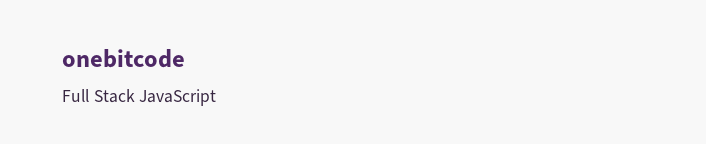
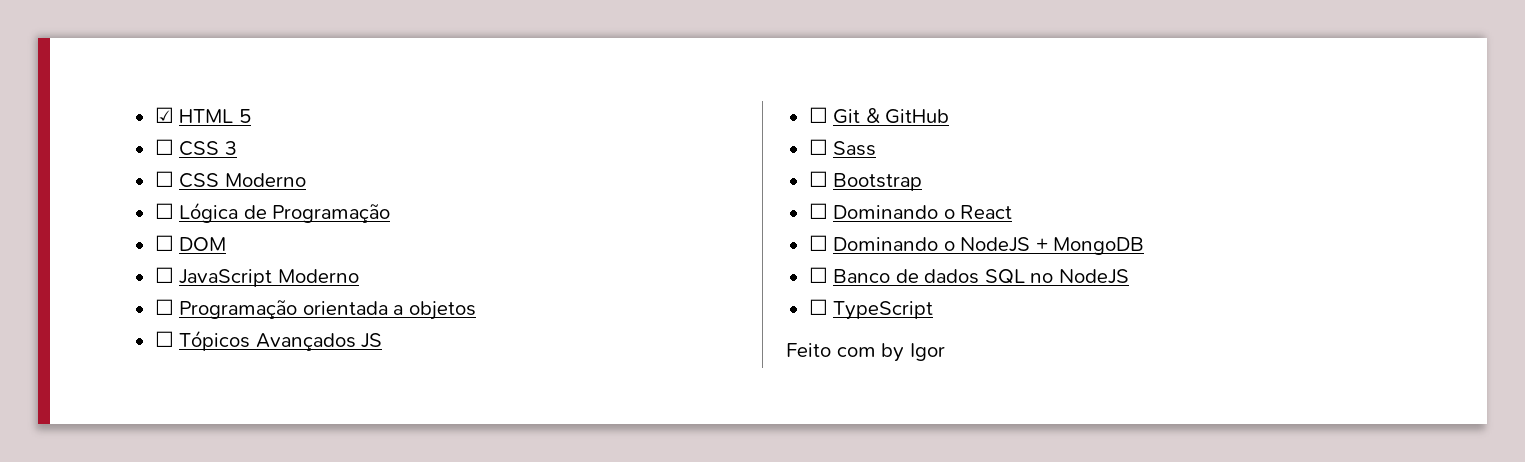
- onebitcode
- Full Stack JavaScript
+ ☑ HTML 5
+ ☐ CSS 3
+ ☐ CSS Moderno
+ ☐ Lógica de Programação
+ ☐ DOM
+ ☐ JavaScript Moderno
+ ☐ Programação orientada a objetos
+ ☐ Tópicos Avançados JS
+ ☐ Git & GitHub
+ ☐ Sass
+ ☐ Bootstrap
+ ☐ Dominando o React
+ ☐ Dominando o NodeJS + MongoDB
+ ☐ Banco de dados SQL no NodeJS
+ ☐ TypeScript
+ Feito com by Igor

